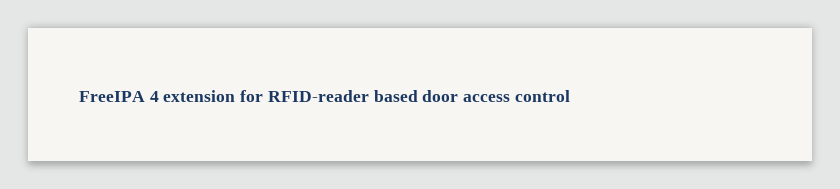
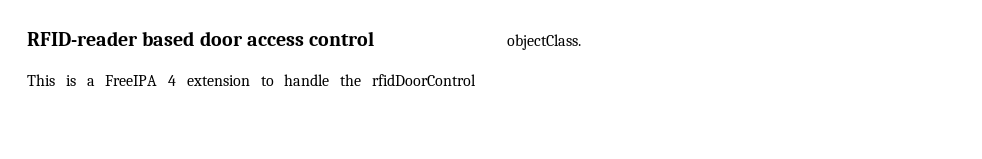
- FreeIPA 4 extension for RFID-reader based door access control
+ RFID-reader based door access control
+ This is a FreeIPA 4 extension to handle the rfidDoorControl objectClass.

